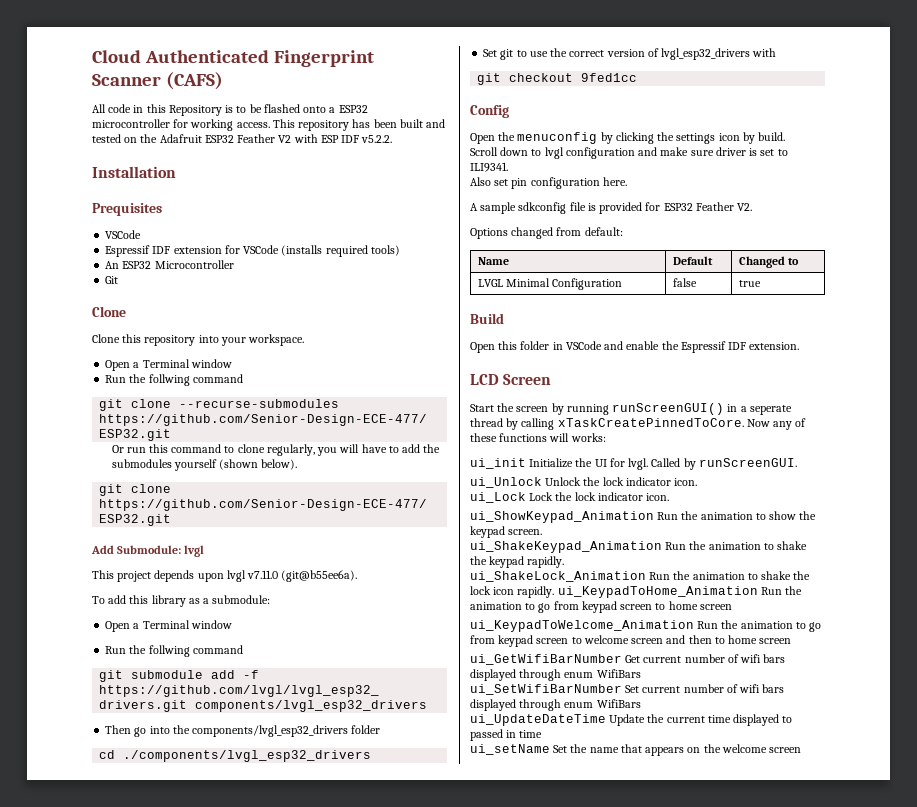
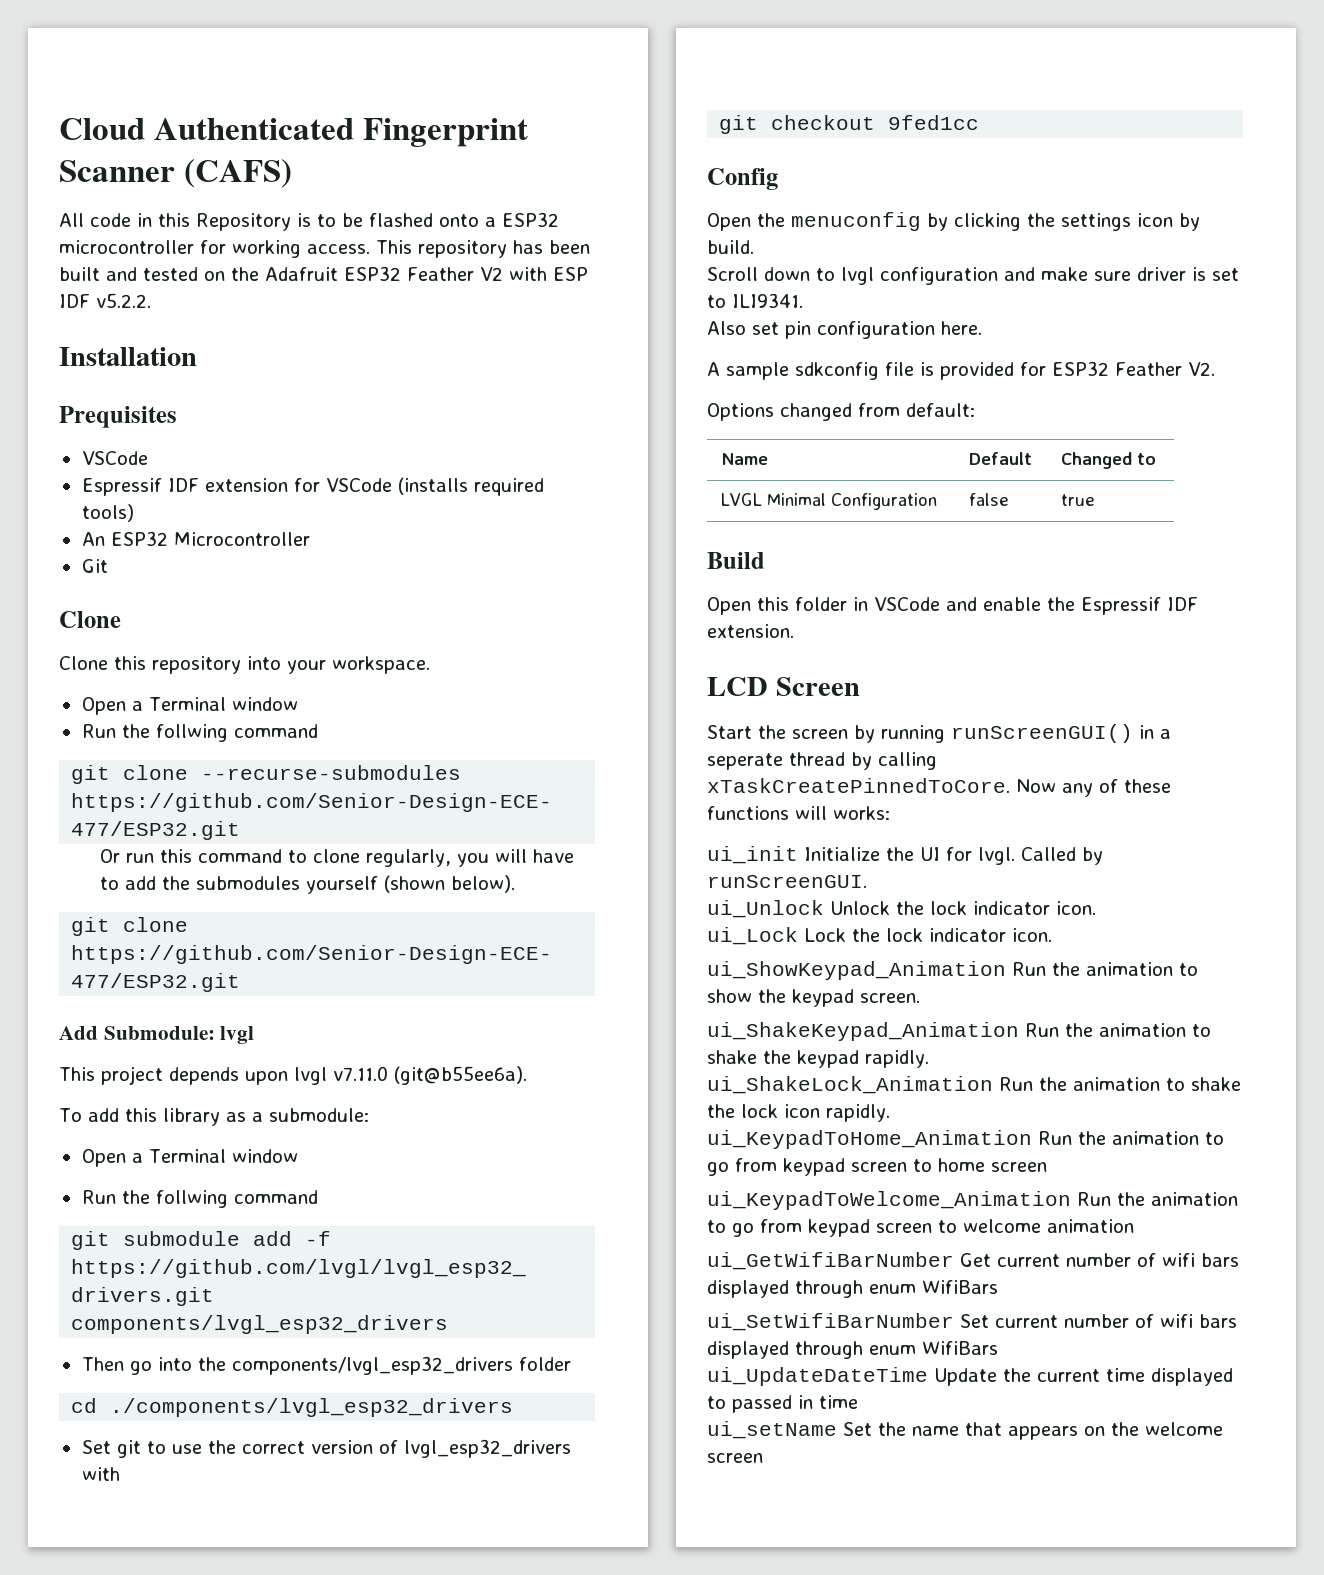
- ui_ShakeLock_Animation Run the animation to shake the lock icon rapidly. ui_KeypadToHome_Animation Run the animation to go from keypad screen to home screen
+ ui_ShakeLock_Animation Run the animation to shake the lock icon rapidly.
+ ui_KeypadToHome_Animation Run the animation to go from keypad screen to home screen
- ui_KeypadToWelcome_Animation Run the animation to go from keypad screen to welcome screen and then to home screen
+ ui_KeypadToWelcome_Animation Run the animation to go from keypad screen to welcome animation

